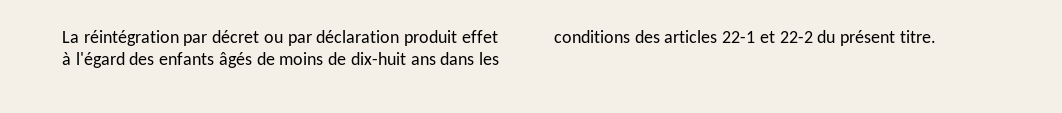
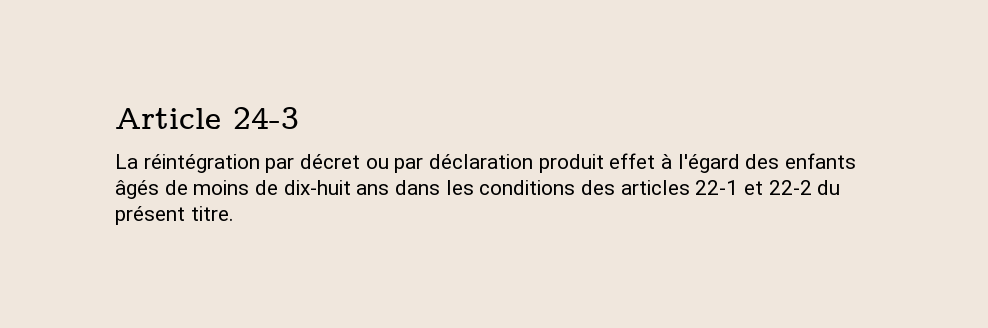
+ Article 24-3

